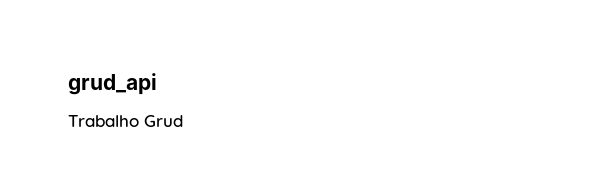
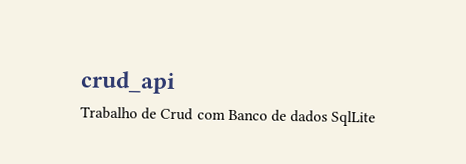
- grud_api
+ crud_api
- Trabalho Grud
+ Trabalho de Crud com Banco de dados SqlLite

